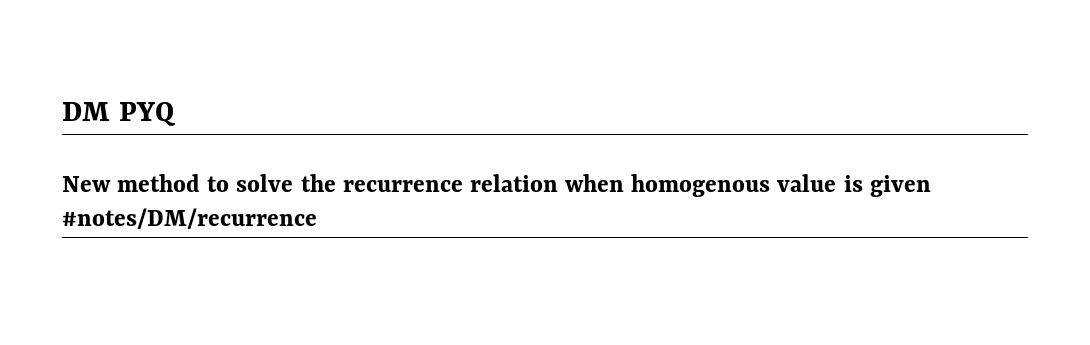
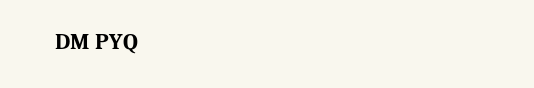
- New method to solve the recurrence relation when homogenous value is given #notes/DM/recurrence

